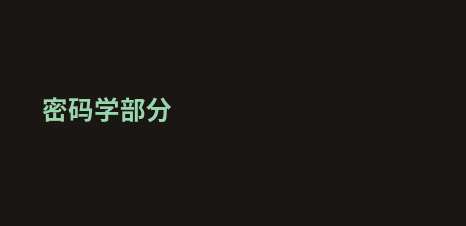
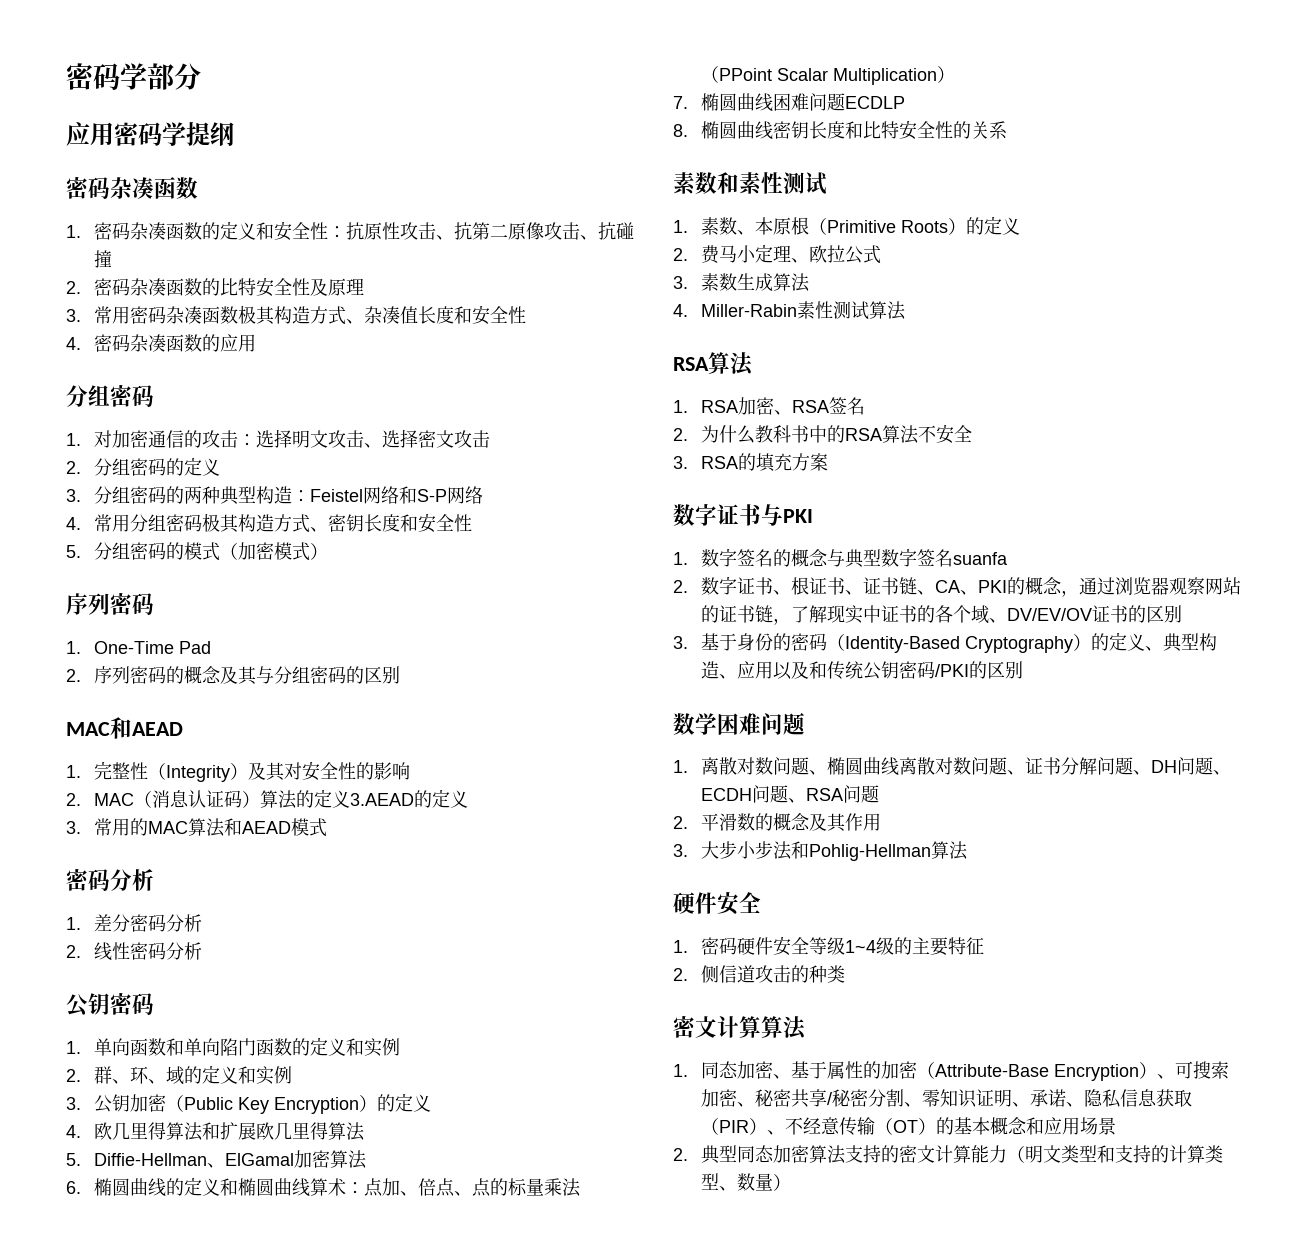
+ 应用密码学提纲
+ 密码杂凑函数
+ 1.密码杂凑函数的定义和安全性：抗原性攻击、抗第二原像攻击、抗碰撞
+ 2.密码杂凑函数的比特安全性及原理
+ 3.常用密码杂凑函数极其构造方式、杂凑值长度和安全性
+ 4.密码杂凑函数的应用
+ 分组密码
+ 1.对加密通信的攻击：选择明文攻击、选择密文攻击
+ 2.分组密码的定义
+ 3.分组密码的两种典型构造：Feistel网络和S-P网络
+ 4.常用分组密码极其构造方式、密钥长度和安全性
+ 5.分组密码的模式（加密模式）
+ 序列密码
+ 1. One-Time Pad
+ 2.序列密码的概念及其与分组密码的区别
+ MAC和AEAD
+ 1.完整性（Integrity）及其对安全性的影响
+ 2. MAC（消息认证码）算法的定义3.AEAD的定义
+ 3.常用的MAC算法和AEAD模式
+ 密码分析
+ 1.差分密码分析
+ 2.线性密码分析
+ 公钥密码
+ 1.单向函数和单向陷门函数的定义和实例
+ 2.群、环、域的定义和实例
+ 3.公钥加密（Public Key Encryption）的定义
+ 4.欧几里得算法和扩展欧几里得算法
+ 5. Diffie-Hellman、ElGamal加密算法
+ 6.椭圆曲线的定义和椭圆曲线算术：点加、倍点、点的标量乘法（PPoint Scalar Multiplication）
+ 7.椭圆曲线困难问题ECDLP
+ 8.椭圆曲线密钥长度和比特安全性的关系
+ 素数和素性测试
+ 1.素数、本原根（Primitive Roots）的定义
+ 2.费马小定理、欧拉公式
+ 3.素数生成算法
+ 4. Miller-Rabin素性测试算法
+ RSA算法
+ 1. RSA加密、RSA签名
+ 2.为什么教科书中的RSA算法不安全
+ 3. RSA的填充方案
+ 数字证书与PKI
+ 1.数字签名的概念与典型数字签名suanfa
+ 2.数字证书、根证书、证书链、CA、PKI的概念，通过浏览器观察网站的证书链，了解现实中证书的各个域、DV/EV/OV证书的区别
+ 3.基于身份的密码（Identity-Based Cryptography）的定义、典型构造、应用以及和传统公钥密码/PKI的区别
+ 数学困难问题
+ 1.离散对数问题、椭圆曲线离散对数问题、证书分解问题、DH问题、ECDH问题、RSA问题
+ 2.平滑数的概念及其作用
+ 3.大步小步法和Pohlig-Hellman算法
+ 硬件安全
+ 1.密码硬件安全等级1~4级的主要特征
+ 2.侧信道攻击的种类
+ 密文计算算法
+ 1.同态加密、基于属性的加密（Attribute-Base Encryption）、可搜索加密、秘密共享/秘密分割、零知识证明、承诺、隐私信息获取（PIR）、不经意传输（OT）的基本概念和应用场景
+ 2.典型同态加密算法支持的密文计算能力（明文类型和支持的计算类型、数量）

